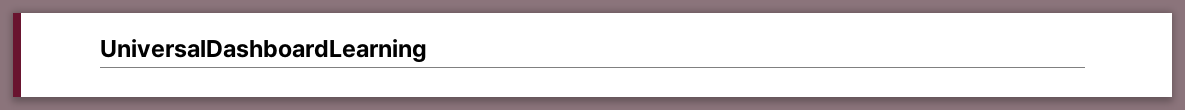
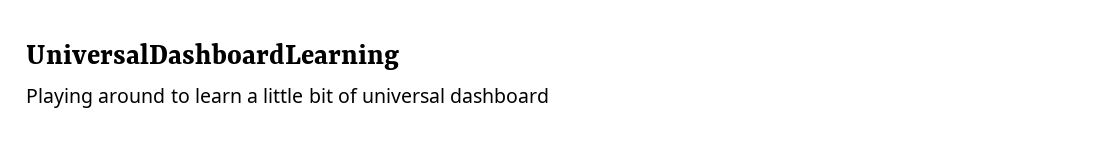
+ Playing around to learn a little bit of universal dashboard

